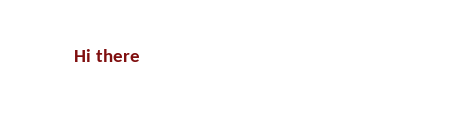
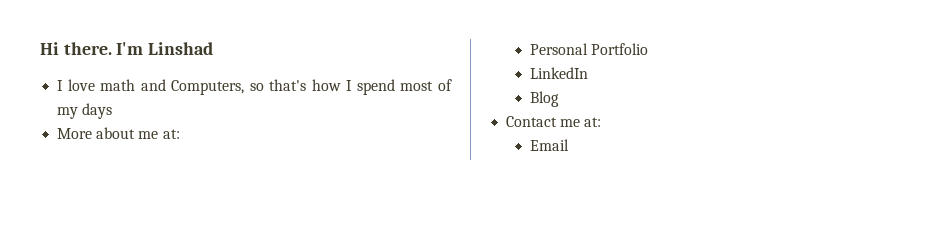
- Hi there
+ Hi there. I'm Linshad
+ I love math and Computers, so that's how I spend most of my days
+ More about me at:
+ Personal Portfolio
+ LinkedIn
+ Blog
+ Contact me at:
+ Email

